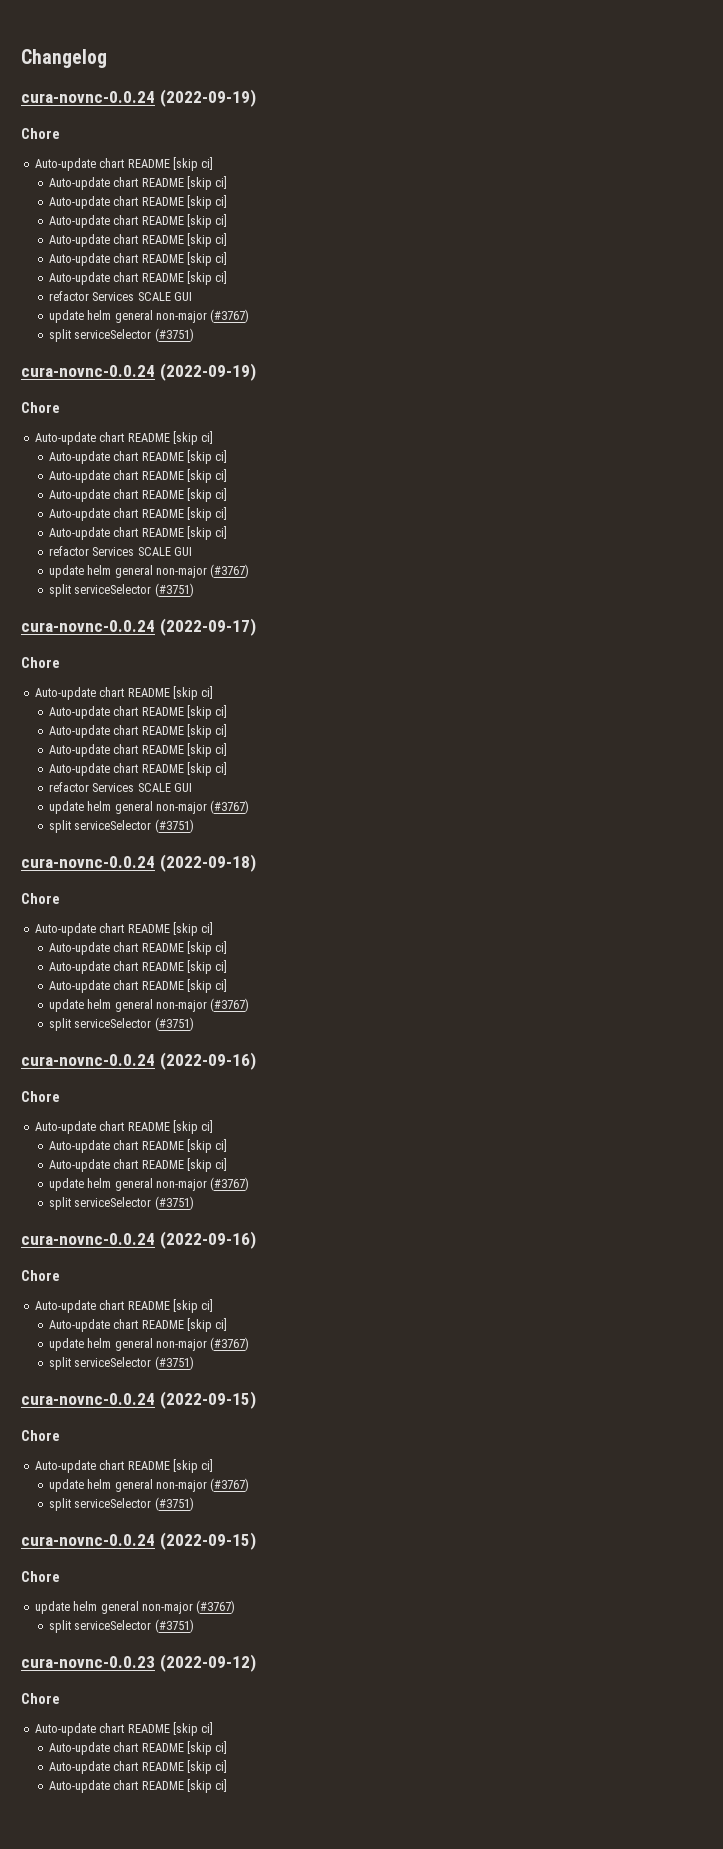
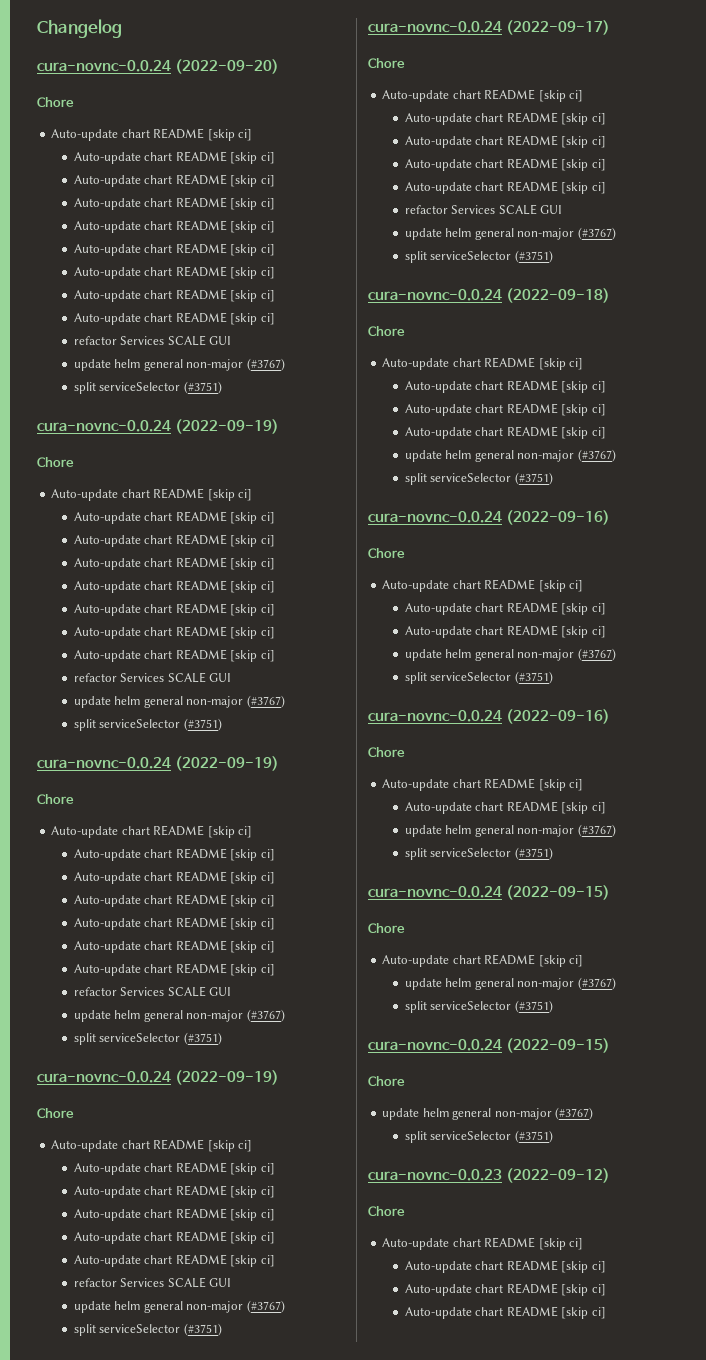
+ cura-novnc-0.0.24 (2022-09-20)
+ Chore
+ Auto-update chart README [skip ci]
+ Auto-update chart README [skip ci]
+ Auto-update chart README [skip ci]
+ Auto-update chart README [skip ci]
+ Auto-update chart README [skip ci]
+ Auto-update chart README [skip ci]
+ Auto-update chart README [skip ci]
+ Auto-update chart README [skip ci]
+ Auto-update chart README [skip ci]
+ refactor Services SCALE GUI
+ update helm general non-major (#3767)
+ split serviceSelector (#3751)
+ cura-novnc-0.0.24 (2022-09-19)
+ Chore
+ Auto-update chart README [skip ci]
+ Auto-update chart README [skip ci]
+ Auto-update chart README [skip ci]
+ Auto-update chart README [skip ci]
+ Auto-update chart README [skip ci]
+ Auto-update chart README [skip ci]
+ Auto-update chart README [skip ci]
+ Auto-update chart README [skip ci]
+ refactor Services SCALE GUI
+ update helm general non-major (#3767)
+ split serviceSelector (#3751)

